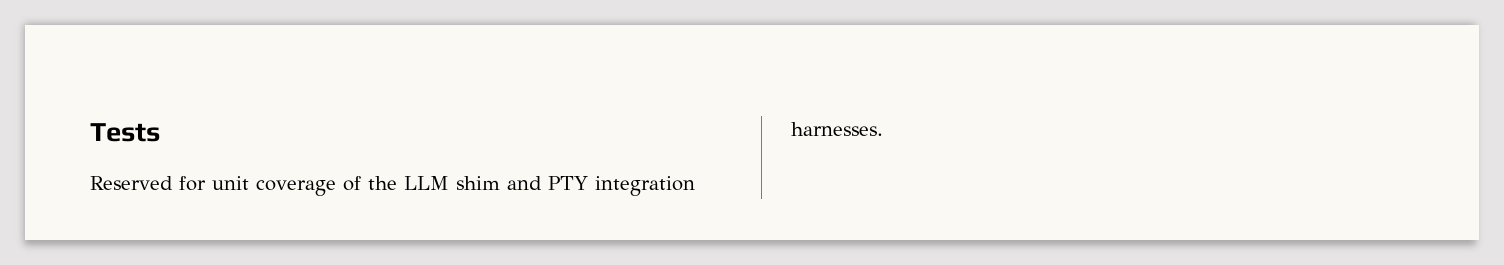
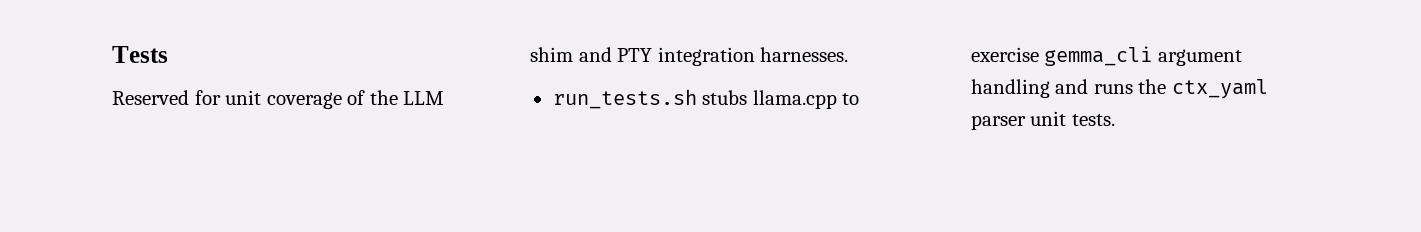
+ run_tests.sh stubs llama.cpp to exercise gemma_cli argument handling and runs the ctx_yaml parser unit tests.

